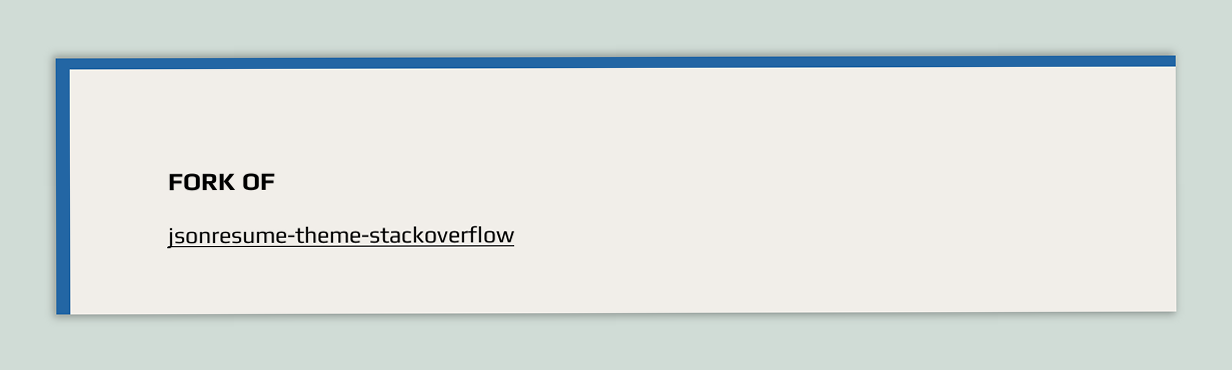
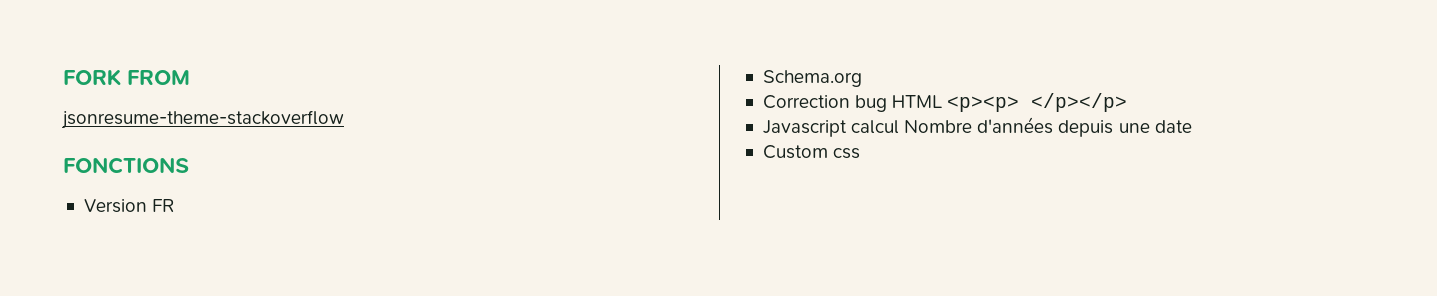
- FORK OF
+ FORK FROM
+ FONCTIONS
+ Version FR
+ Schema.org
+ Correction bug HTML <p><p> </p></p>
+ Javascript calcul Nombre d'années depuis une date
+ Custom css

